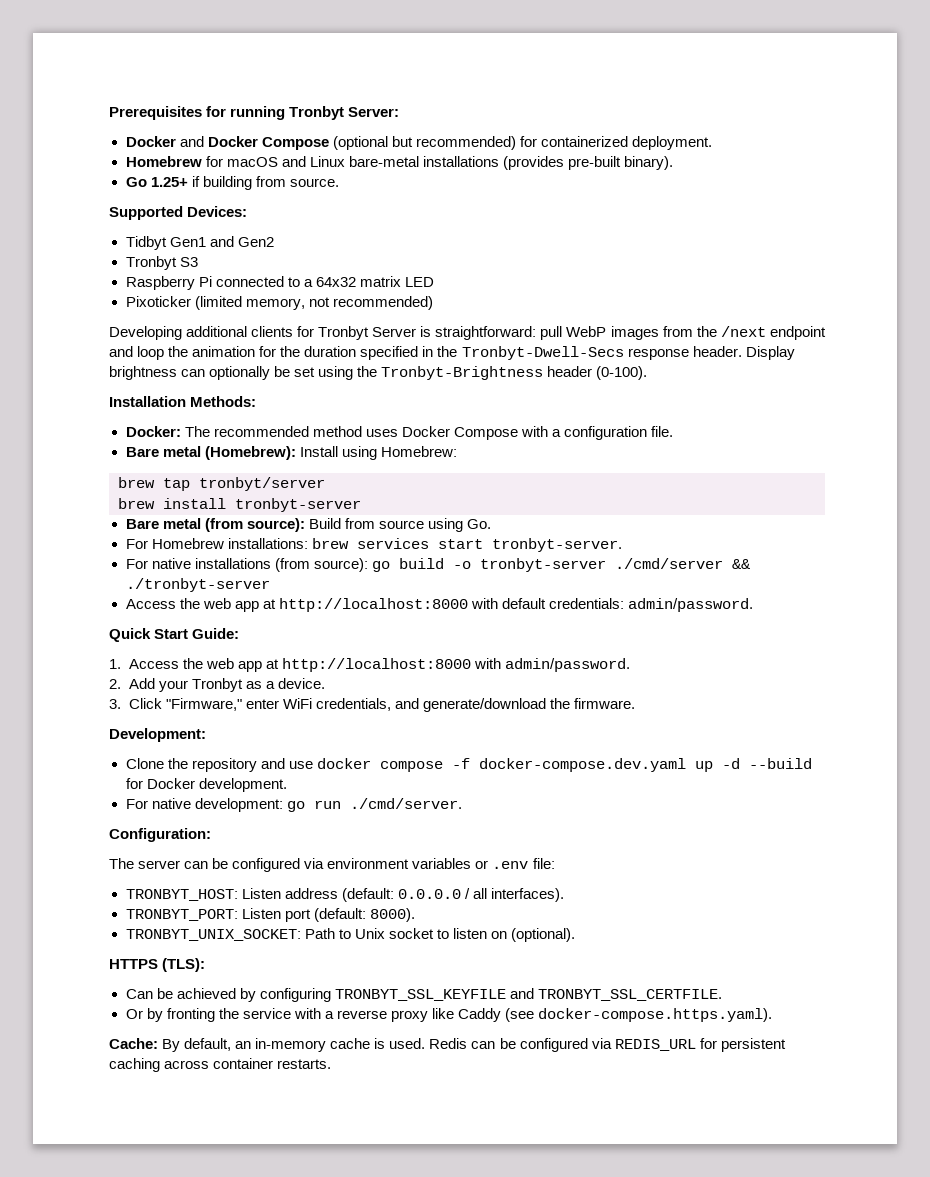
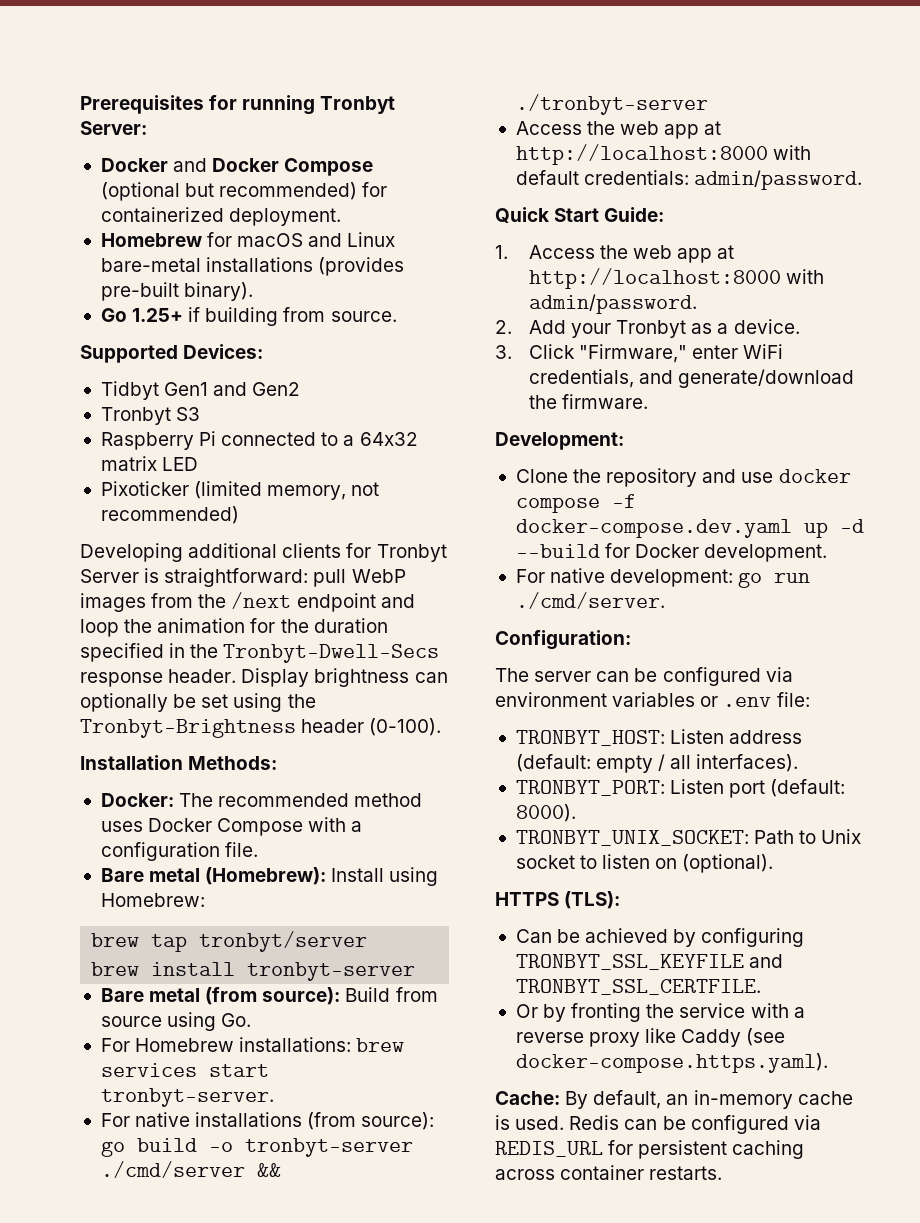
- TRONBYT_HOST: Listen address (default: 0.0.0.0 / all interfaces).
+ TRONBYT_HOST: Listen address (default: empty / all interfaces).

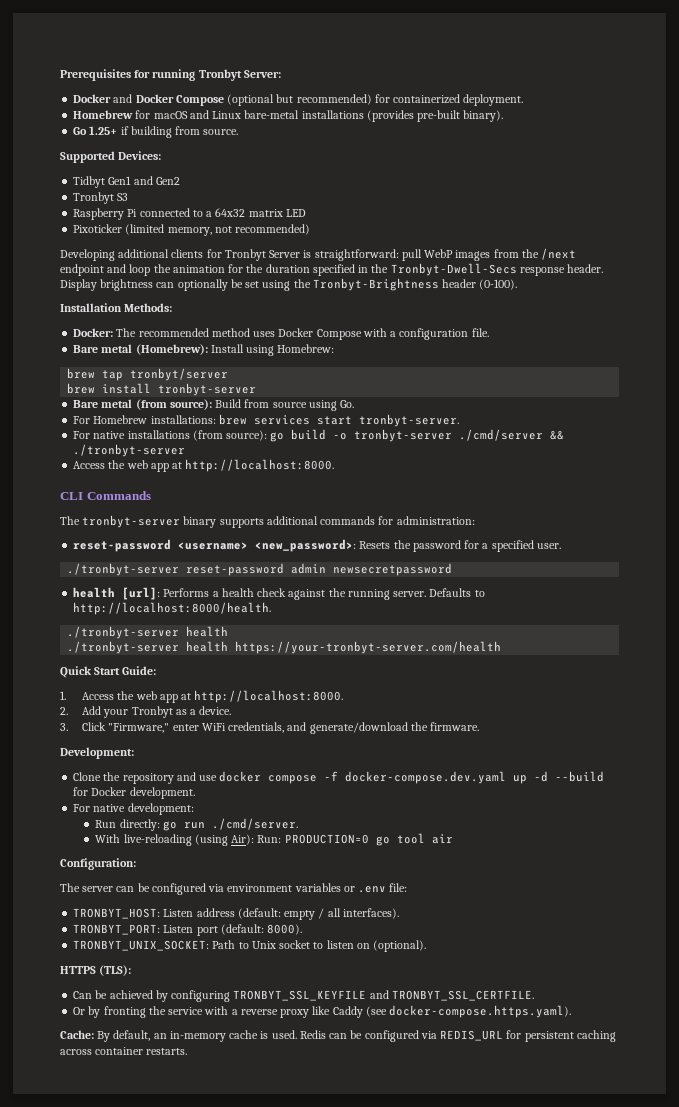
  For native installations (from source): go build -o tronbyt-server ./cmd/server && ./tronbyt-server
- Access the web app at http://localhost:8000 with default credentials: admin/password.
+ Access the web app at http://localhost:8000.
+ CLI Commands
+ The tronbyt-server binary supports additional commands for administration:
+ reset-password <username> <new_password>: Resets the password for a specified user.
+ ./tronbyt-server reset-password admin newsecretpassword
+ health [url]: Performs a health check against the running server. Defaults to http://localhost:8000/health.
+ ./tronbyt-server health
+ ./tronbyt-server health https://your-tronbyt-server.com/health
- 1. Access the web app at http://localhost:8000 with admin/password.
+ 1. Access the web app at http://localhost:8000.
- For native development: go run ./cmd/server.
+ For native development:
+ Run directly: go run ./cmd/server.
+ With live-reloading (using Air): Run: PRODUCTION=0 go tool air

